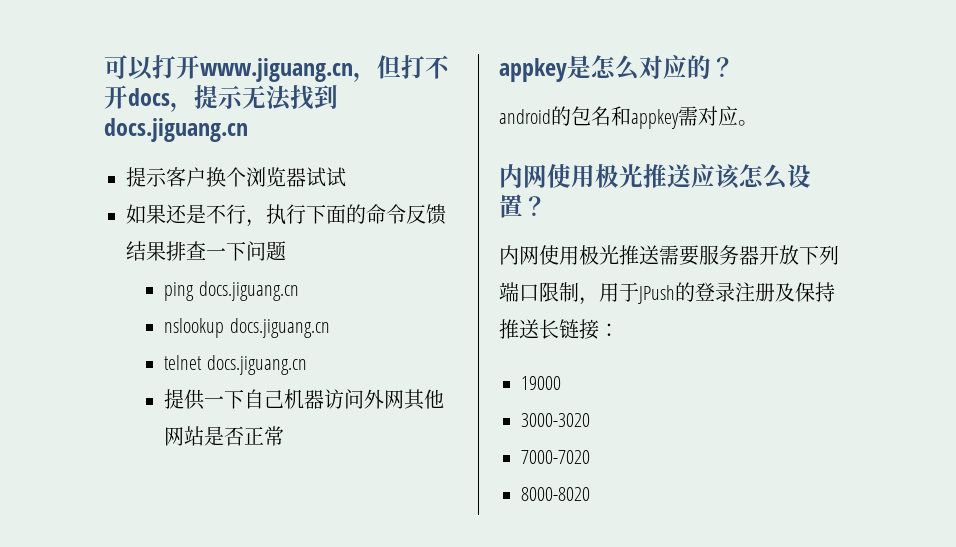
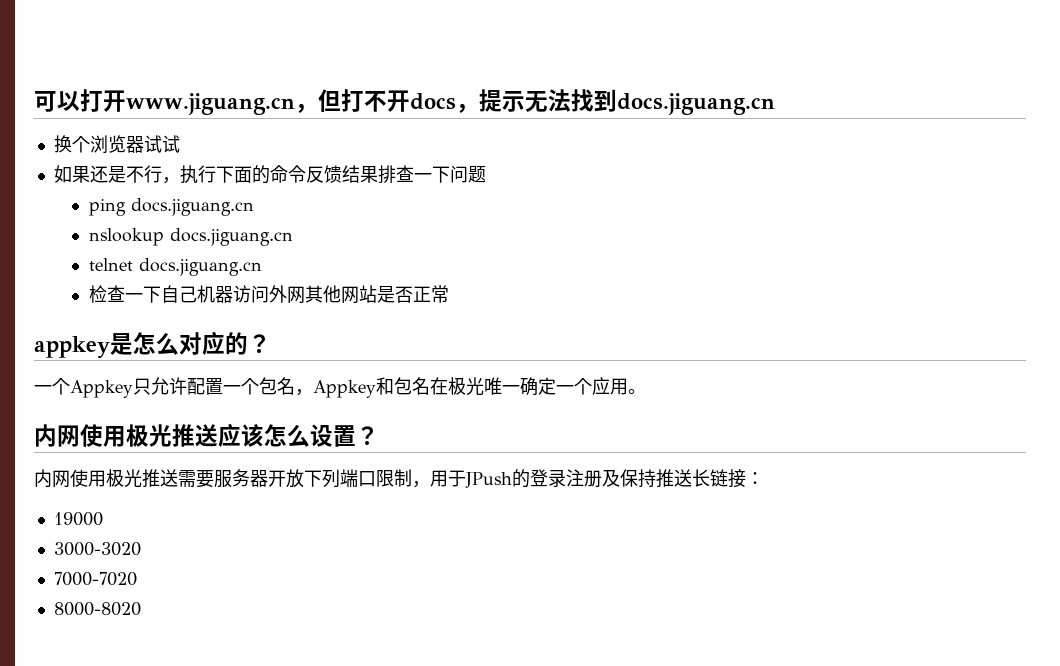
- 提示客户换个浏览器试试
+ 换个浏览器试试
- 提供一下自己机器访问外网其他网站是否正常
+ 检查一下自己机器访问外网其他网站是否正常
- android的包名和appkey需对应。
+ 一个Appkey只允许配置一个包名，Appkey和包名在极光唯一确定一个应用。

